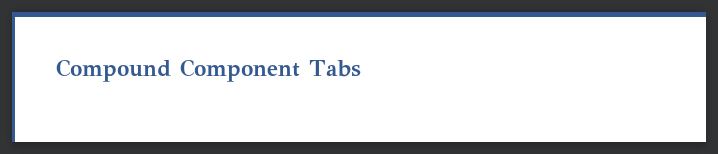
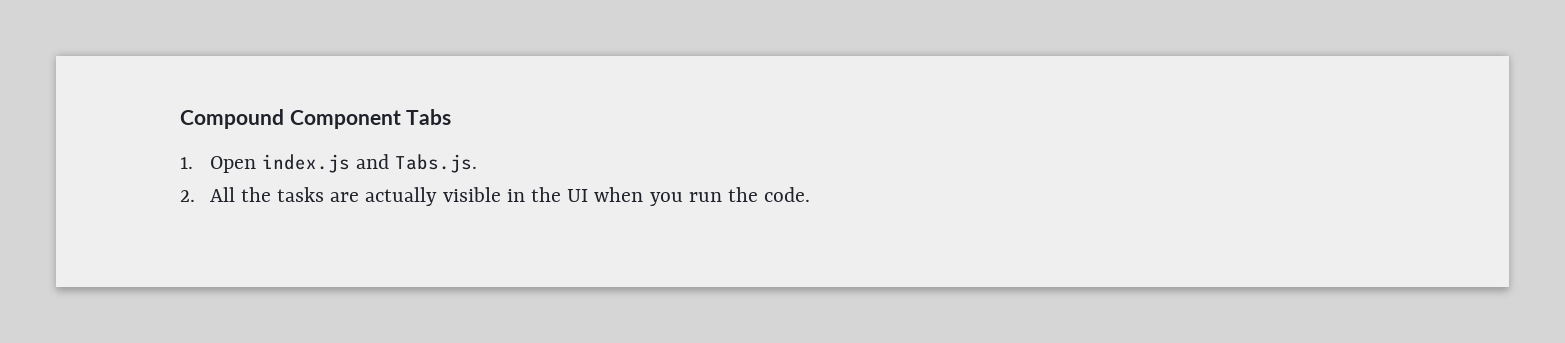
+ 1. Open index.js and Tabs.js.
+ 2. All the tasks are actually visible in the UI when you run the code.

